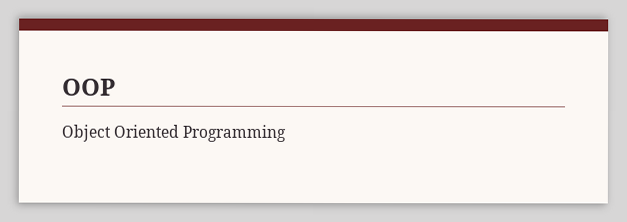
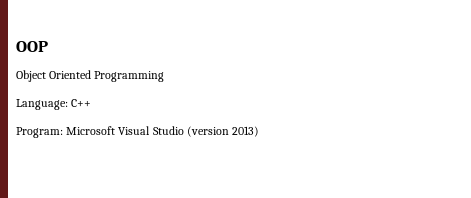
+ Language: C++
+ Program: Microsoft Visual Studio (version 2013)

